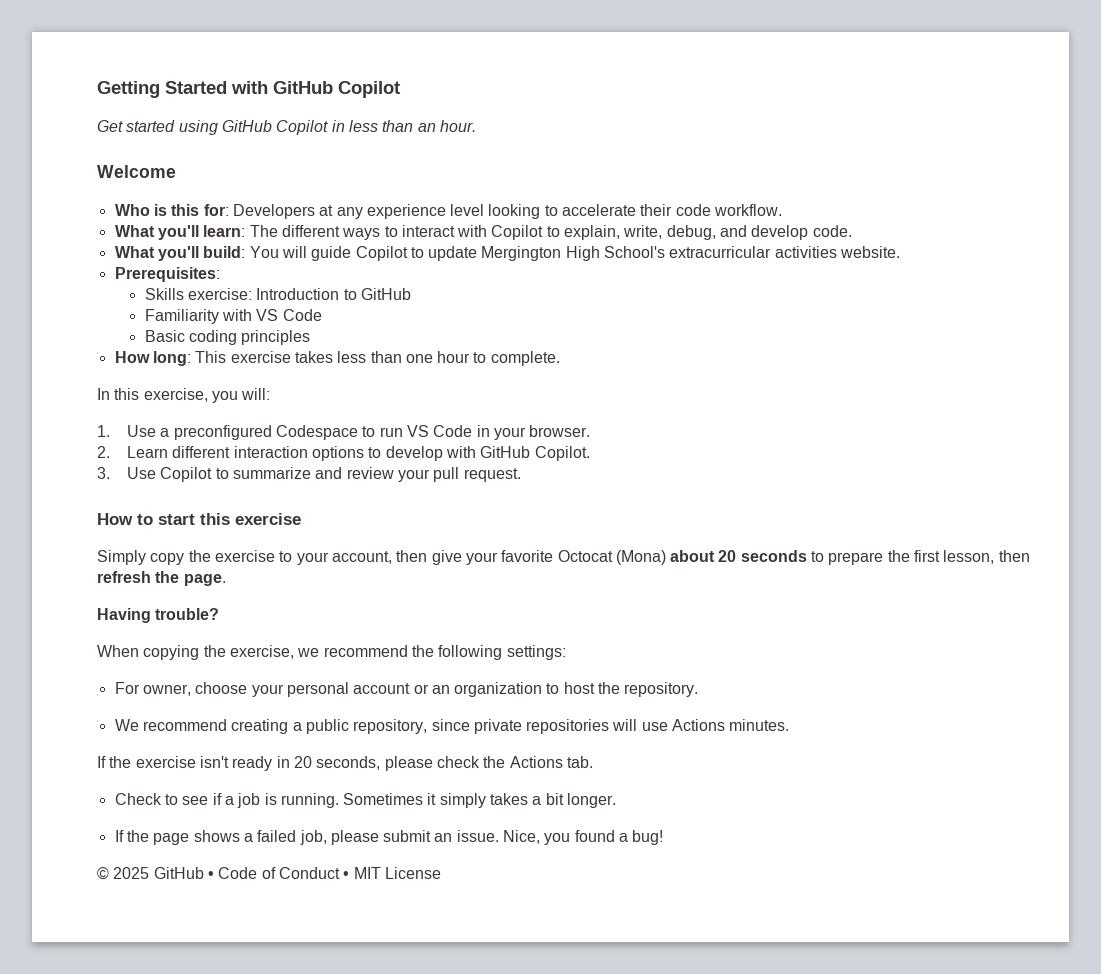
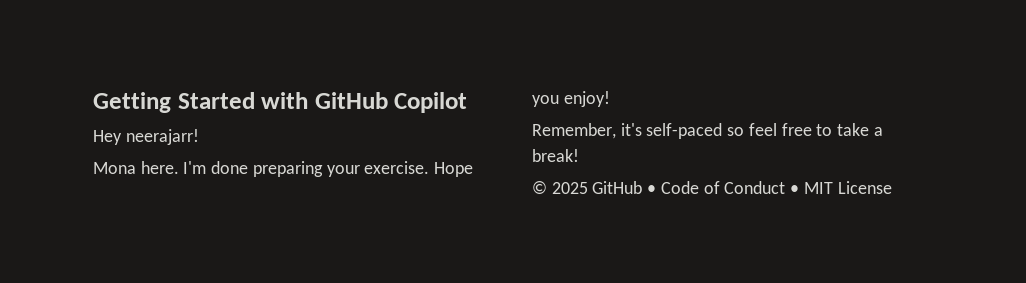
- Get started using GitHub Copilot in less than an hour.
- Welcome
- Who is this for: Developers at any experience level looking to accelerate their code workflow.
- What you'll learn: The different ways to interact with Copilot to explain, write, debug, and develop code.
- What you'll build: You will guide Copilot to update Mergington High School's extracurricular activities website.
- Prerequisites:
- Skills exercise: Introduction to GitHub
- Familiarity with VS Code
- Basic coding principles
- How long: This exercise takes less than one hour to complete.
- In this exercise, you will:
- 1. Use a preconfigured Codespace to run VS Code in your browser.
- 2. Learn different interaction options to develop with GitHub Copilot.
- 3. Use Copilot to summarize and review your pull request.
- How to start this exercise
- Simply copy the exercise to your account, then give your favorite Octocat (Mona) about 20 seconds to prepare the first lesson, then refresh the page.
- Having trouble?
- When copying the exercise, we recommend the following settings:
- For owner, choose your personal account or an organization to host the repository.
- We recommend creating a public repository, since private repositories will use Actions minutes.
- If the exercise isn't ready in 20 seconds, please check the Actions tab.
- Check to see if a job is running. Sometimes it simply takes a bit longer.
- If the page shows a failed job, please submit an issue. Nice, you found a bug!
+ Hey neerajarr!
+ Mona here. I'm done preparing your exercise. Hope you enjoy!
+ Remember, it's self-paced so feel free to take a break!

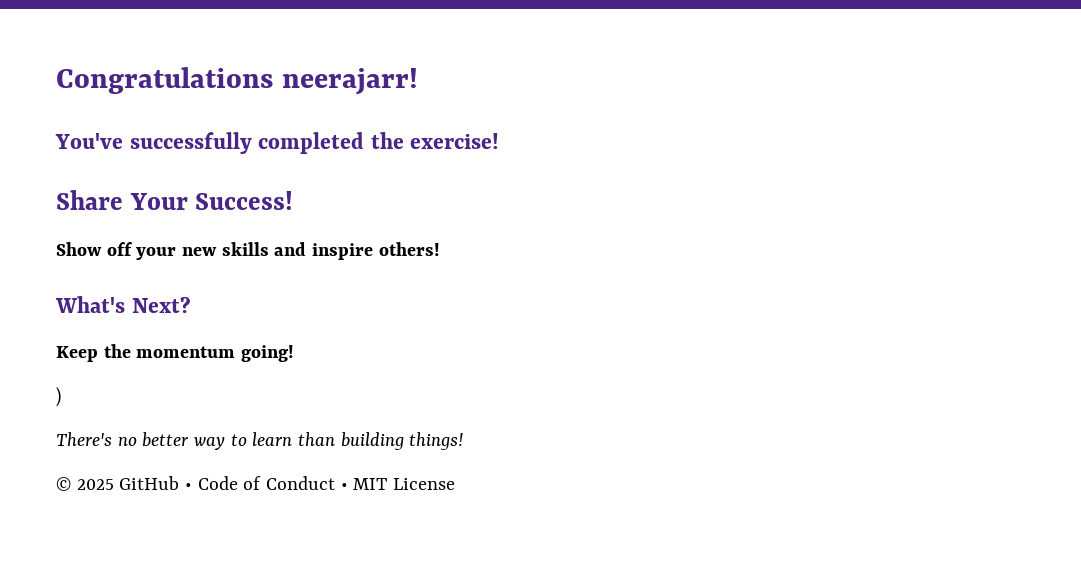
- Getting Started with GitHub Copilot
- Hey neerajarr!
- Mona here. I'm done preparing your exercise. Hope you enjoy!
- Remember, it's self-paced so feel free to take a break!
+ Congratulations neerajarr!
+ You've successfully completed the exercise!
+ Share Your Success!
+ Show off your new skills and inspire others!
+ What's Next?
+ Keep the momentum going!
+ )
+ There's no better way to learn than building things!

